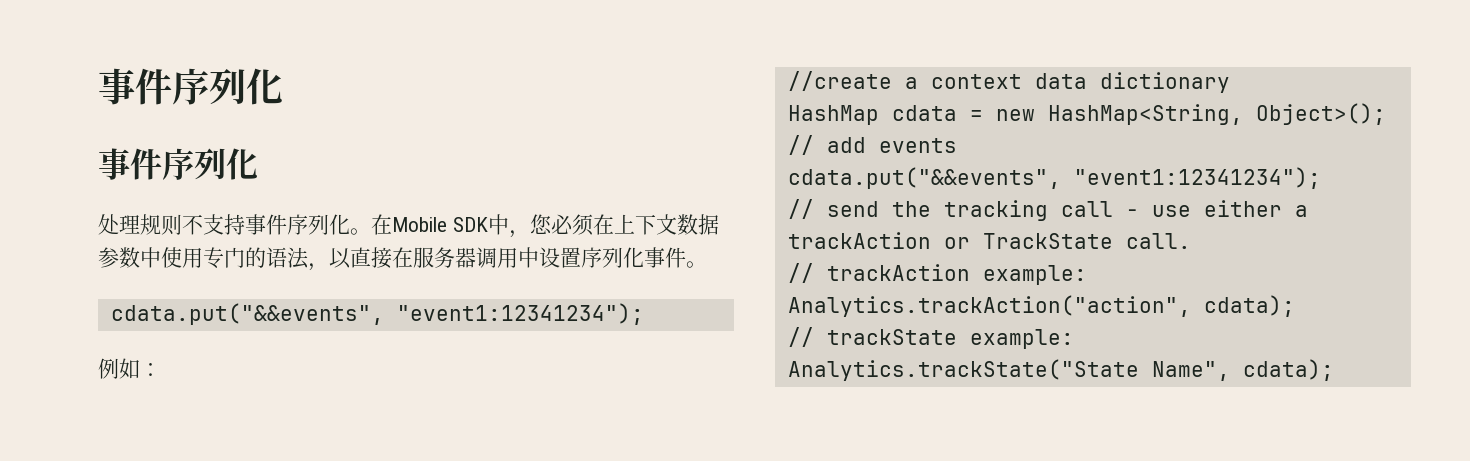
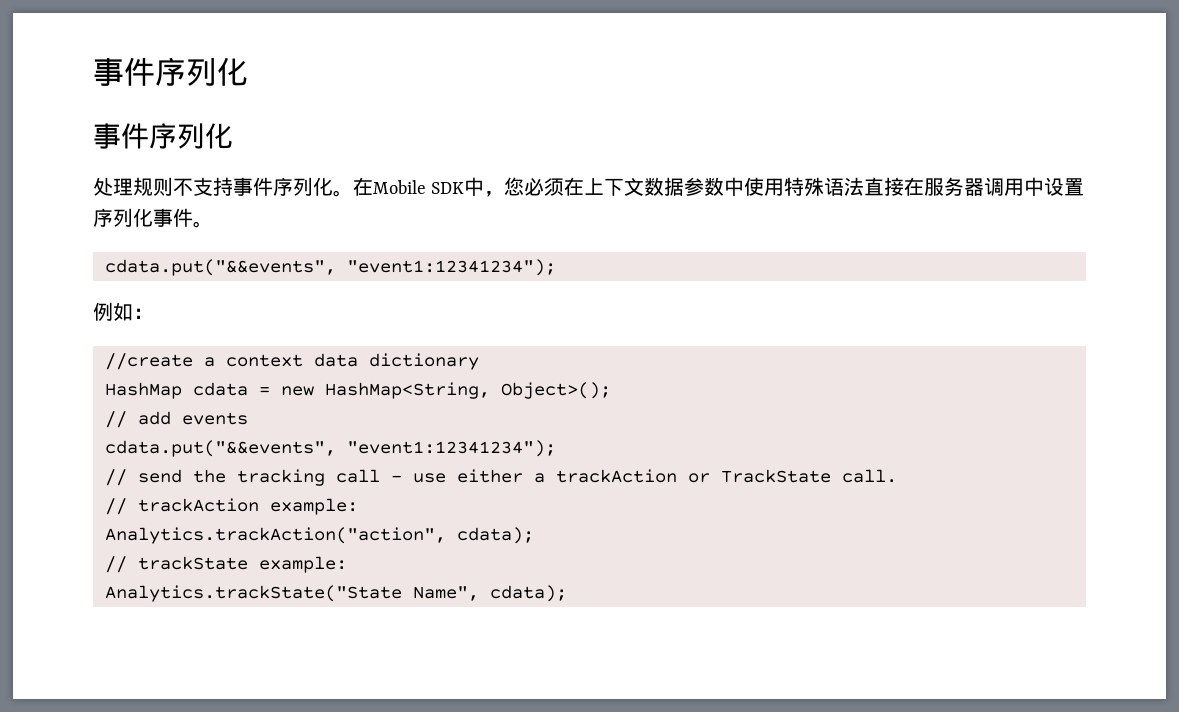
- 在Mobile SDK中，您必须在上下文数据参数中使用专门的语法，以直接在服务器调用中设置序列化事件。
+ 在Mobile SDK中，您必须在上下文数据参数中使用特殊语法直接在服务器调用中设置序列化事件。

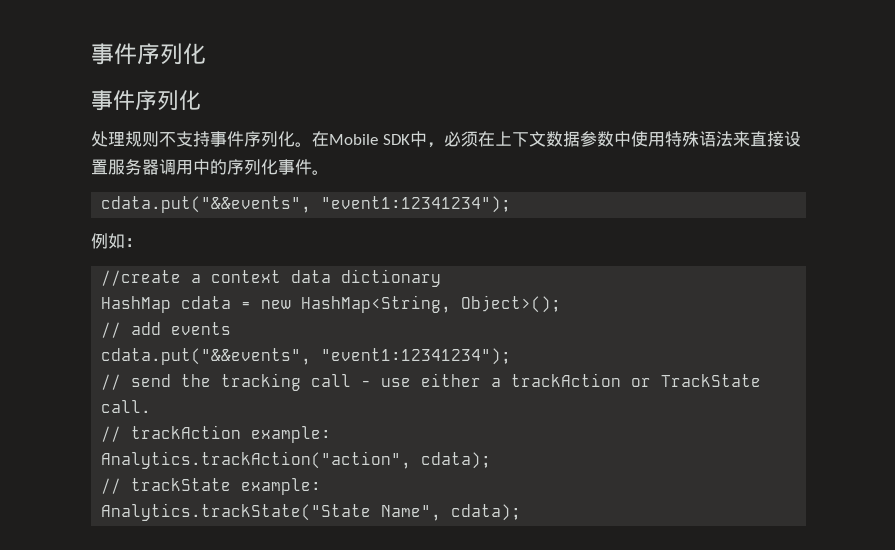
- 在Mobile SDK中，您必须在上下文数据参数中使用特殊语法直接在服务器调用中设置序列化事件。
+ 在Mobile SDK中，必须在上下文数据参数中使用特殊语法来直接设置服务器调用中的序列化事件。

